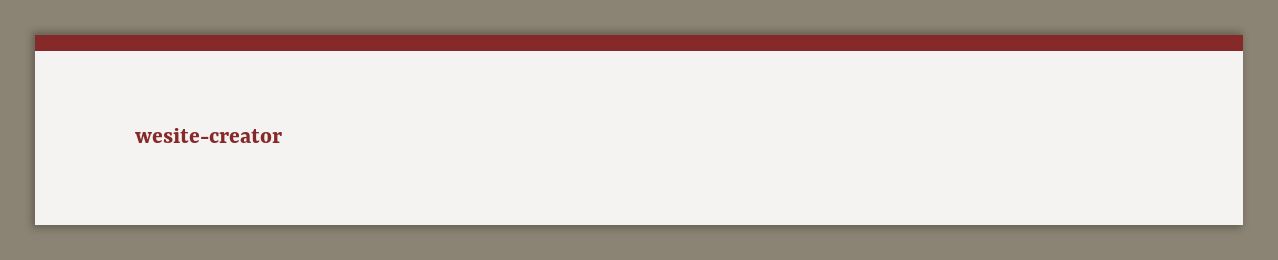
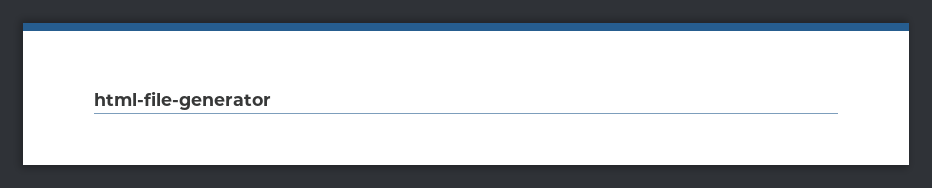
- wesite-creator
+ html-file-generator

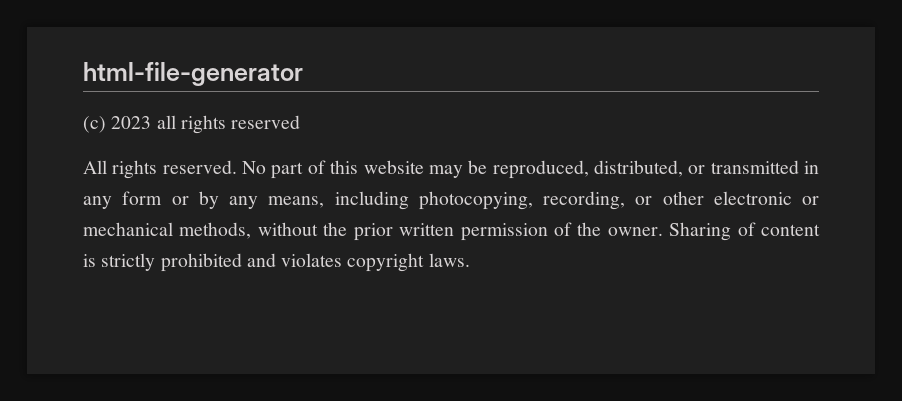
+ (c) 2023 all rights reserved
+ All rights reserved. No part of this website may be reproduced, distributed, or transmitted in any form or by any means, including photocopying, recording, or other electronic or mechanical methods, without the prior written permission of the owner. Sharing of content is strictly prohibited and violates copyright laws.

